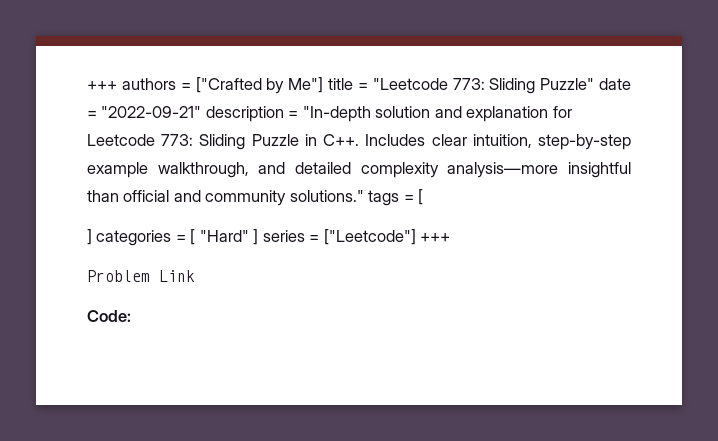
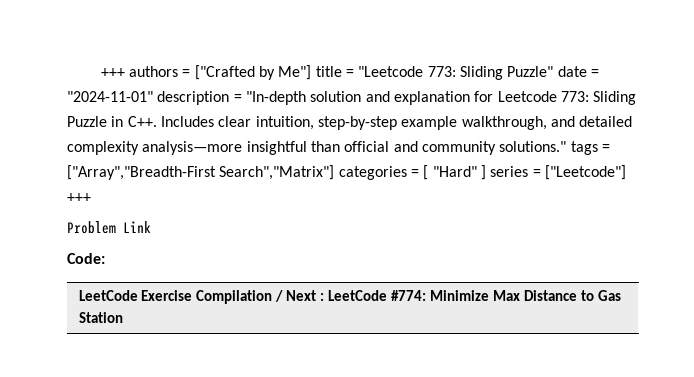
- +++ authors = ["Crafted by Me"] title = "Leetcode 773: Sliding Puzzle" date = "2022-09-21" description = "In-depth solution and explanation for Leetcode 773: Sliding Puzzle in C++. Includes clear intuition, step-by-step example walkthrough, and detailed complexity analysis—more insightful than official and community solutions." tags = [
- ] categories = [ "Hard" ] series = ["Leetcode"] +++
+ +++ authors = ["Crafted by Me"] title = "Leetcode 773: Sliding Puzzle" date = "2024-11-01" description = "In-depth solution and explanation for Leetcode 773: Sliding Puzzle in C++. Includes clear intuition, step-by-step example walkthrough, and detailed complexity analysis—more insightful than official and community solutions." tags = ["Array","Breadth-First Search","Matrix"] categories = [ "Hard" ] series = ["Leetcode"] +++
+ LeetCode Exercise Compilation / Next : LeetCode #774: Minimize Max Distance to Gas Station

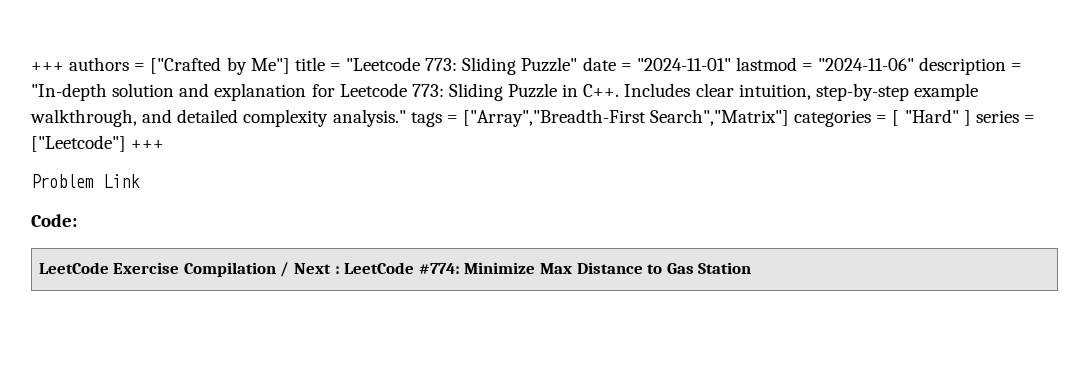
- +++ authors = ["Crafted by Me"] title = "Leetcode 773: Sliding Puzzle" date = "2024-11-01" description = "In-depth solution and explanation for Leetcode 773: Sliding Puzzle in C++. Includes clear intuition, step-by-step example walkthrough, and detailed complexity analysis—more insightful than official and community solutions." tags = ["Array","Breadth-First Search","Matrix"] categories = [ "Hard" ] series = ["Leetcode"] +++
+ +++ authors = ["Crafted by Me"] title = "Leetcode 773: Sliding Puzzle" date = "2024-11-01" lastmod = "2024-11-06" description = "In-depth solution and explanation for Leetcode 773: Sliding Puzzle in C++. Includes clear intuition, step-by-step example walkthrough, and detailed complexity analysis." tags = ["Array","Breadth-First Search","Matrix"] categories = [ "Hard" ] series = ["Leetcode"] +++

